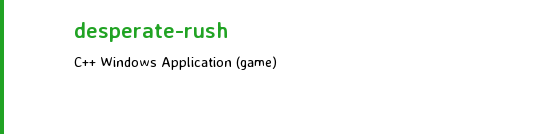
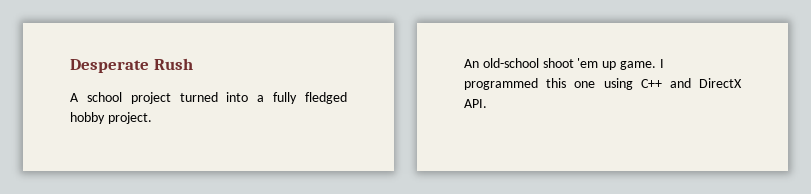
- desperate-rush
- C++ Windows Application (game)
+ Desperate Rush
+ A school project turned into a fully fledged hobby project.
+ An old-school shoot 'em up game. I programmed this one using C++ and DirectX API.

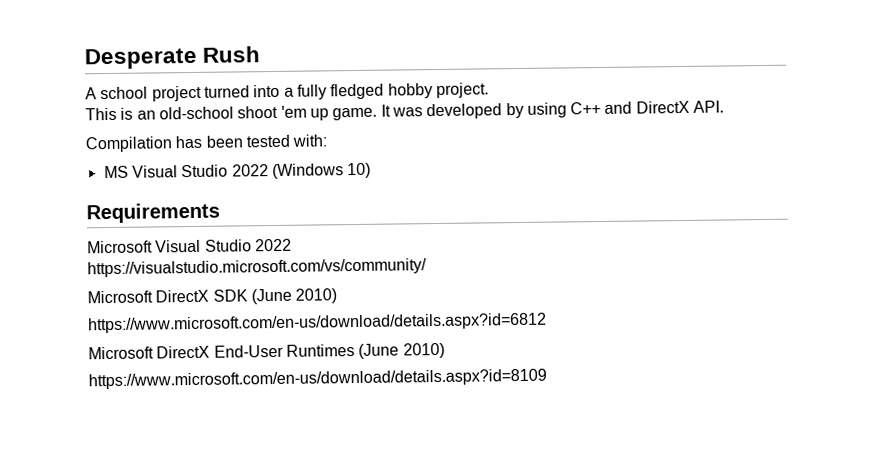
- An old-school shoot 'em up game.
+ This is an old-school shoot 'em up game.
- I programmed this one using C++ and DirectX API.
+ It was developed by using C++ and DirectX API.
+ Compilation has been tested with:
+ MS Visual Studio 2022 (Windows 10)
+ Requirements
+ Microsoft Visual Studio 2022
+ https://visualstudio.microsoft.com/vs/community/
+ Microsoft DirectX SDK (June 2010)
+ https://www.microsoft.com/en-us/download/details.aspx?id=6812
+ Microsoft DirectX End-User Runtimes (June 2010)
+ https://www.microsoft.com/en-us/download/details.aspx?id=8109

